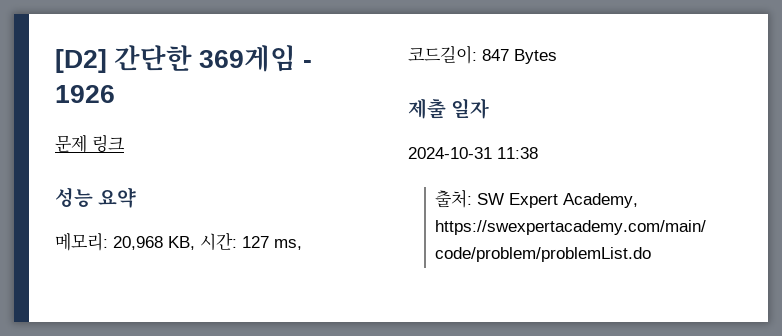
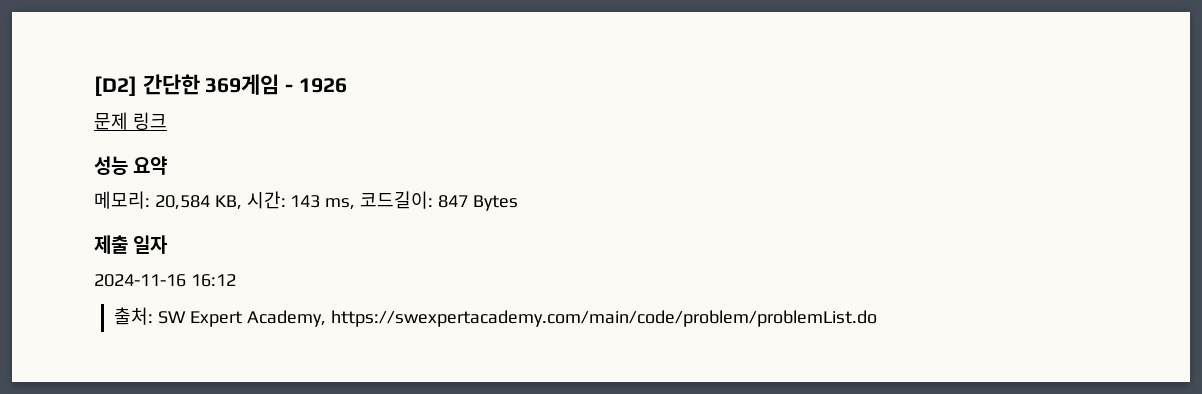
- 메모리: 20,968 KB, 시간: 127 ms, 코드길이: 847 Bytes
+ 메모리: 20,584 KB, 시간: 143 ms, 코드길이: 847 Bytes
- 2024-10-31 11:38
+ 2024-11-16 16:12

